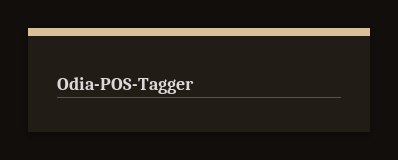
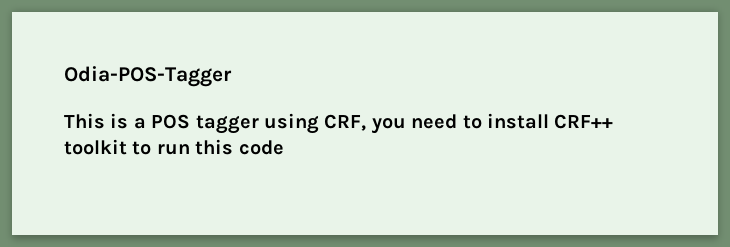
+ This is a POS tagger using CRF, you need to install CRF++ toolkit to run this code

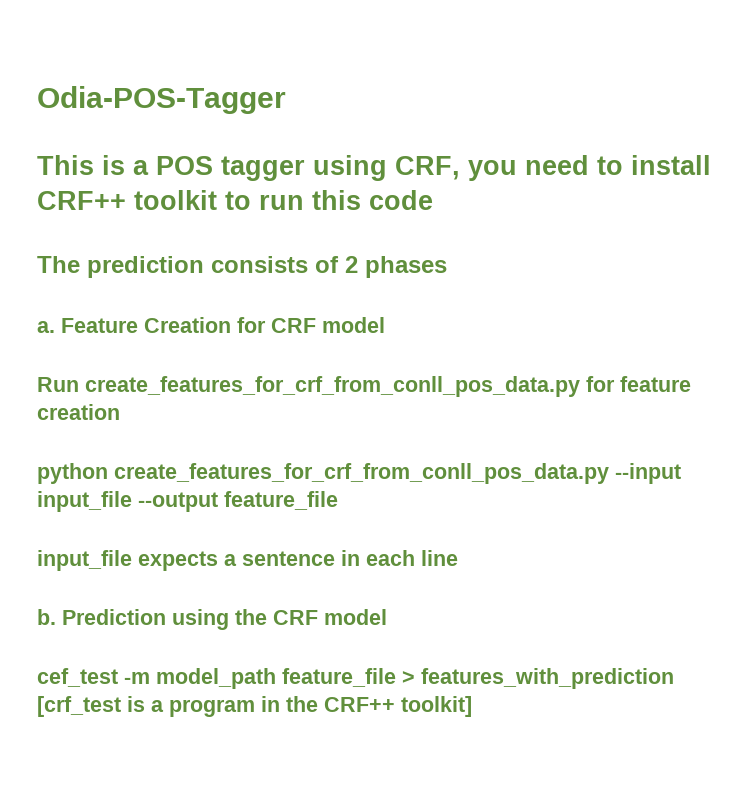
+ The prediction consists of 2 phases
+ a. Feature Creation for CRF model
+ Run create_features_for_crf_from_conll_pos_data.py for feature creation
+ python create_features_for_crf_from_conll_pos_data.py --input input_file --output feature_file
+ input_file expects a sentence in each line
+ b. Prediction using the CRF model
+ cef_test -m model_path feature_file > features_with_prediction [crf_test is a program in the CRF++ toolkit]

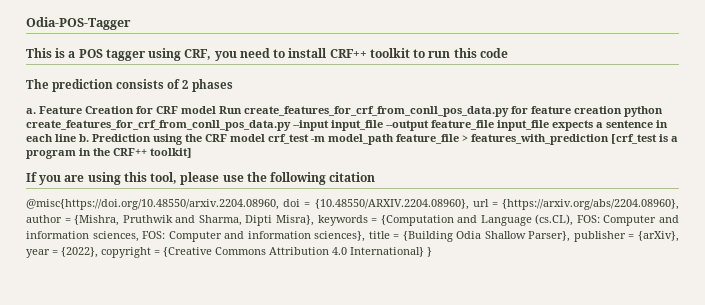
- Feature Creation for CRF model
- Run create_features_for_crf_from_conll_pos_data.py for feature creation
- python create_features_for_crf_from_conll_pos_data.py --input input_file --output feature_file
- input_file expects a sentence in each line
- b.
+ Feature Creation for CRF model Run create_features_for_crf_from_conll_pos_data.py for feature creation python create_features_for_crf_from_conll_pos_data.py --input input_file --output feature_file input_file expects a sentence in each line b.
- Prediction using the CRF model
- cef_test -m model_path feature_file > features_with_prediction [crf_test is a program in the CRF++ toolkit]
+ Prediction using the CRF model crf_test -m model_path feature_file > features_with_prediction [crf_test is a program in the CRF++ toolkit]
+ If you are using this tool, please use the following citation
+ @misc{https://doi.org/10.48550/arxiv.2204.08960, doi = {10.48550/ARXIV.2204.08960}, url = {https://arxiv.org/abs/2204.08960}, author = {Mishra, Pruthwik and Sharma, Dipti Misra}, keywords = {Computation and Language (cs.CL), FOS: Computer and information sciences, FOS: Computer and information sciences}, title = {Building Odia Shallow Parser}, publisher = {arXiv}, year = {2022}, copyright = {Creative Commons Attribution 4.0 International} }

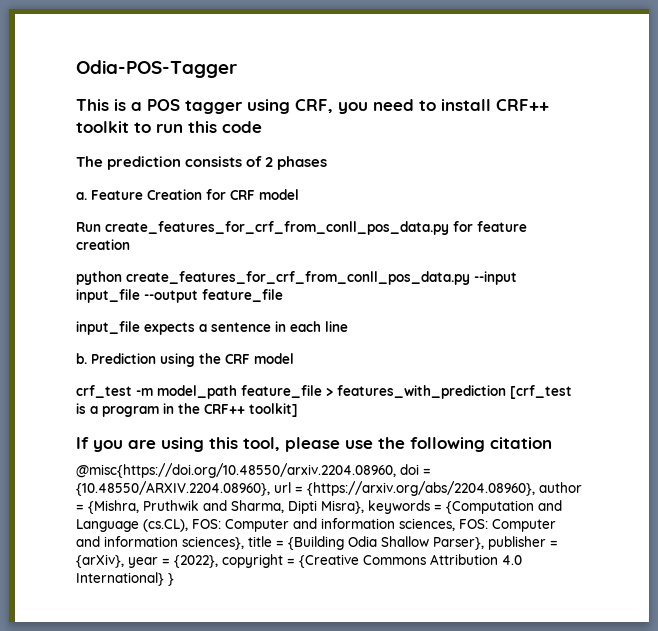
- Feature Creation for CRF model Run create_features_for_crf_from_conll_pos_data.py for feature creation python create_features_for_crf_from_conll_pos_data.py --input input_file --output feature_file input_file expects a sentence in each line b.
+ Feature Creation for CRF model
+ Run create_features_for_crf_from_conll_pos_data.py for feature creation
+ python create_features_for_crf_from_conll_pos_data.py --input input_file --output feature_file
+ input_file expects a sentence in each line
+ b.
- Prediction using the CRF model crf_test -m model_path feature_file > features_with_prediction [crf_test is a program in the CRF++ toolkit]
+ Prediction using the CRF model
+ crf_test -m model_path feature_file > features_with_prediction [crf_test is a program in the CRF++ toolkit]

